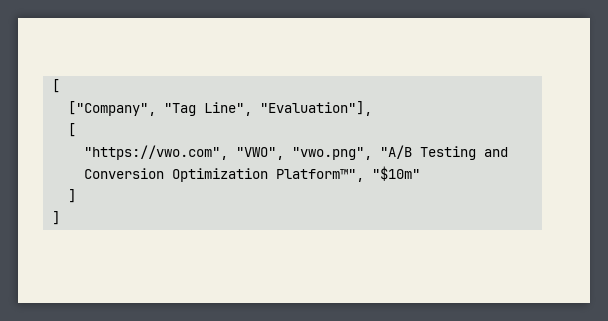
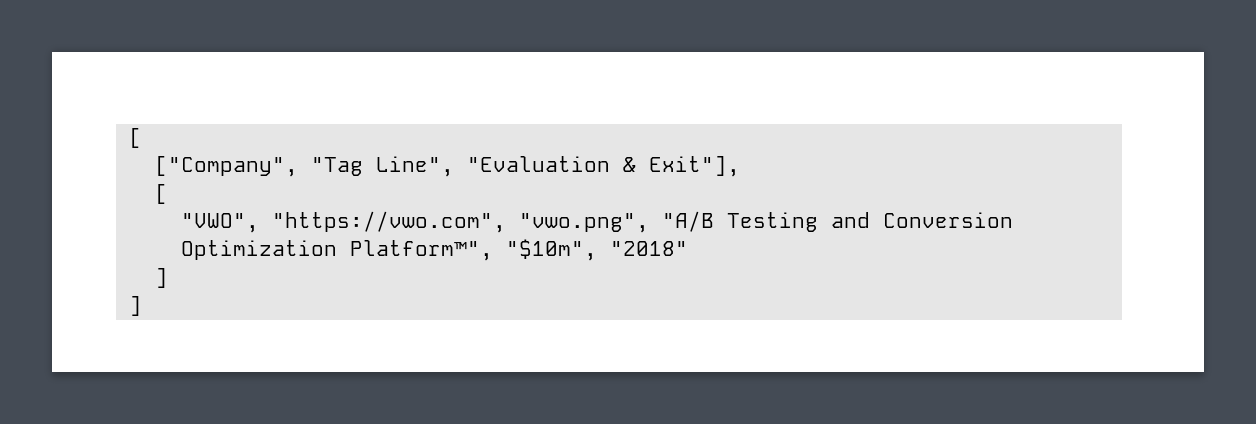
- ["Company", "Tag Line", "Evaluation"],
+ ["Company", "Tag Line", "Evaluation & Exit"],
  [
- "https://vwo.com", "VWO", "vwo.png", "A/B Testing and Conversion Optimization Platform™", "$10m"
+ "VWO", "https://vwo.com", "vwo.png", "A/B Testing and Conversion Optimization Platform™", "$10m", "2018"

